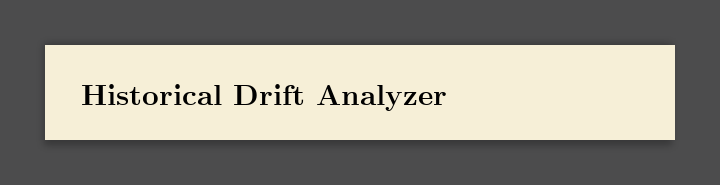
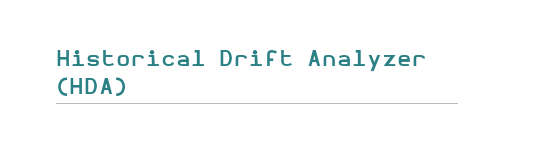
- Historical Drift Analyzer
+ Historical Drift Analyzer (HDA)

